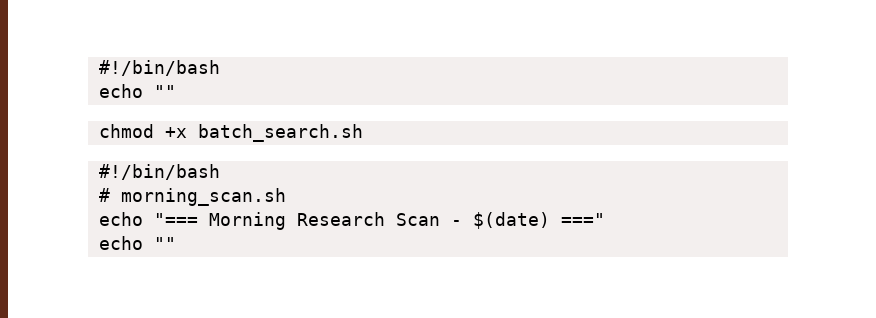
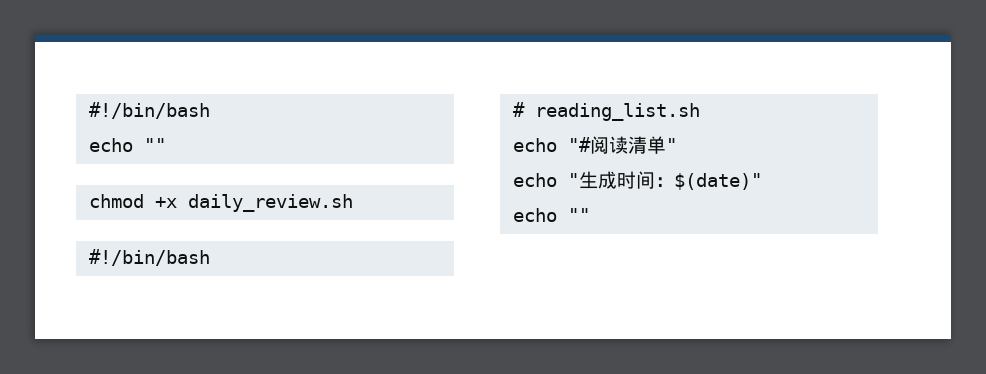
- chmod +x batch_search.sh
+ chmod +x daily_review.sh
- # morning_scan.sh
- echo "=== Morning Research Scan - $(date) ==="
+ # reading_list.sh
+ echo "#阅读清单"
+ echo "生成时间：$(date)"

